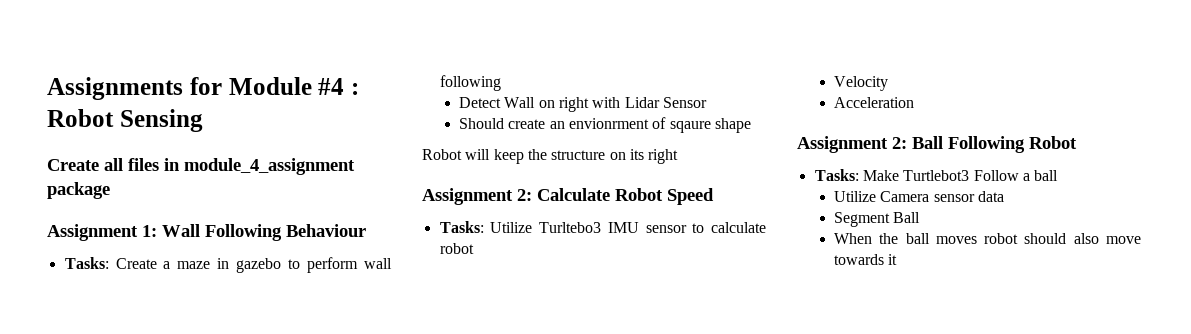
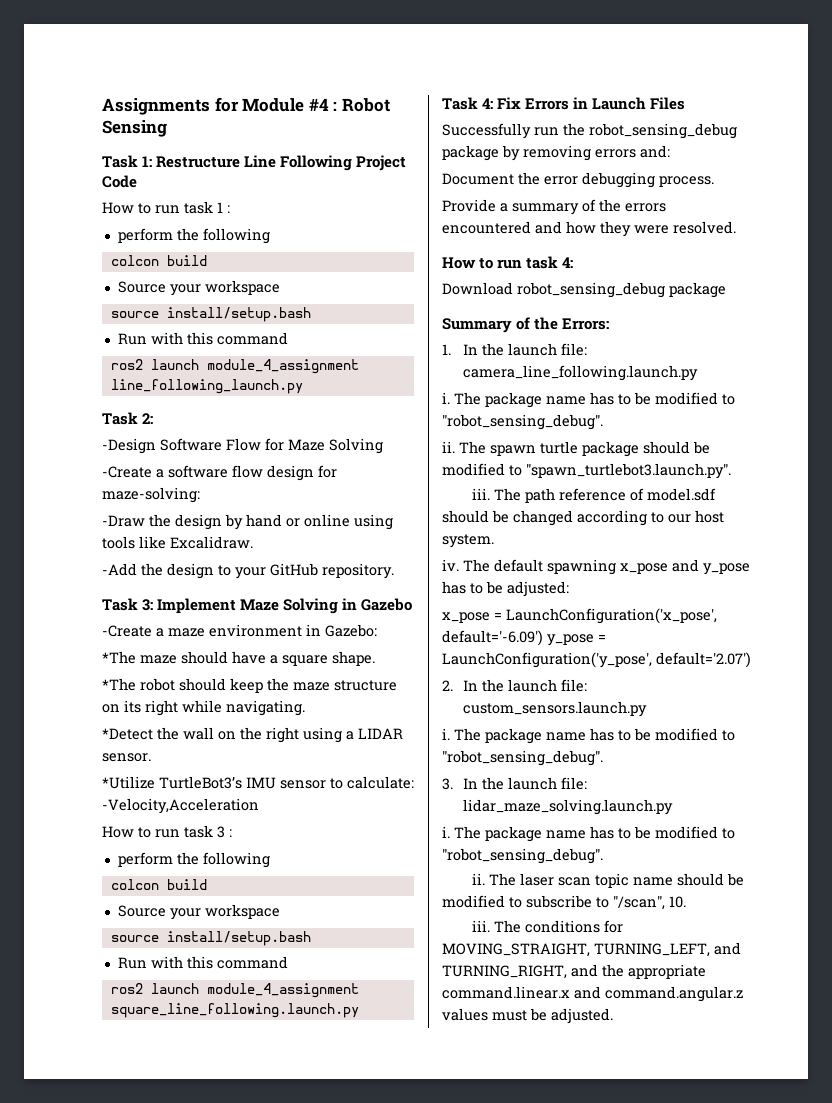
- Create all files in module_4_assignment package
- Assignment 1: Wall Following Behaviour
- Tasks: Create a maze in gazebo to perform wall following
- Detect Wall on right with Lidar Sensor
- Should create an envionrment of sqaure shape
- Robot will keep the structure on its right
- Assignment 2: Calculate Robot Speed
- Tasks: Utilize Turltebo3 IMU sensor to calculate robot
- Velocity
- Acceleration
- Assignment 2: Ball Following Robot
- Tasks: Make Turtlebot3 Follow a ball
- Utilize Camera sensor data
- Segment Ball
- When the ball moves robot should also move towards it
+ Task 1: Restructure Line Following Project Code
+ How to run task 1 :
+ perform the following
+ colcon build
+ Source your workspace
+ source install/setup.bash
+ Run with this command
+ ros2 launch module_4_assignment line_following_launch.py
+ Task 2:
+ -Design Software Flow for Maze Solving
+ -Create a software flow design for maze-solving:
+ -Draw the design by hand or online using tools like Excalidraw.
+ -Add the design to your GitHub repository.
+ Task 3: Implement Maze Solving in Gazebo
+ -Create a maze environment in Gazebo:
+ *The maze should have a square shape.
+ *The robot should keep the maze structure on its right while navigating.
+ *Detect the wall on the right using a LIDAR sensor.
+ *Utilize TurtleBot3’s IMU sensor to calculate: -Velocity,Acceleration
+ How to run task 3 :
+ perform the following
+ colcon build
+ Source your workspace
+ source install/setup.bash
+ Run with this command
+ ros2 launch module_4_assignment square_line_following.launch.py
+ Task 4: Fix Errors in Launch Files
+ Successfully run the robot_sensing_debug package by removing errors and:
+ Document the error debugging process.
+ Provide a summary of the errors encountered and how they were resolved.
+ How to run task 4:
+ Download robot_sensing_debug package
+ Summary of the Errors:
+ 1. In the launch file: camera_line_following.launch.py
+ i. The package name has to be modified to "robot_sensing_debug".
+ ii. The spawn turtle package should be modified to "spawn_turtlebot3.launch.py".
+ iii. The path reference of model.sdf should be changed according to our host system.
+ iv. The default spawning x_pose and y_pose has to be adjusted:
+ x_pose = LaunchConfiguration('x_pose', default='-6.09') y_pose = LaunchConfiguration('y_pose', default='2.07')
+ 2. In the launch file: custom_sensors.launch.py
+ i. The package name has to be modified to "robot_sensing_debug".
+ 3. In the launch file: lidar_maze_solving.launch.py
+ i. The package name has to be modified to "robot_sensing_debug".
+ ii. The laser scan topic name should be modified to subscribe to "/scan", 10.
+ iii. The conditions for MOVING_STRAIGHT, TURNING_LEFT, and TURNING_RIGHT, and the appropriate command.linear.x and command.angular.z values must be adjusted.

